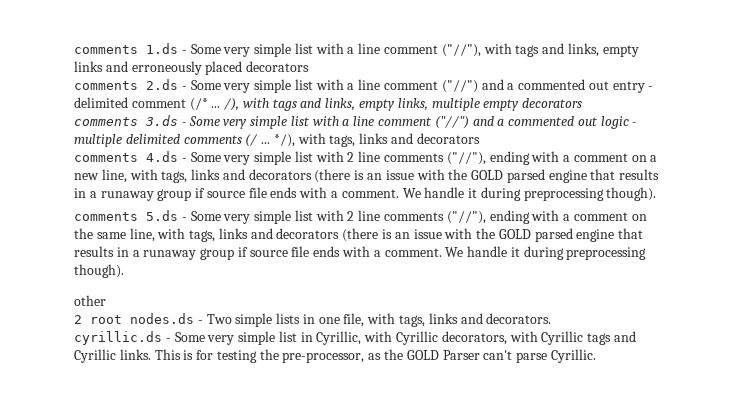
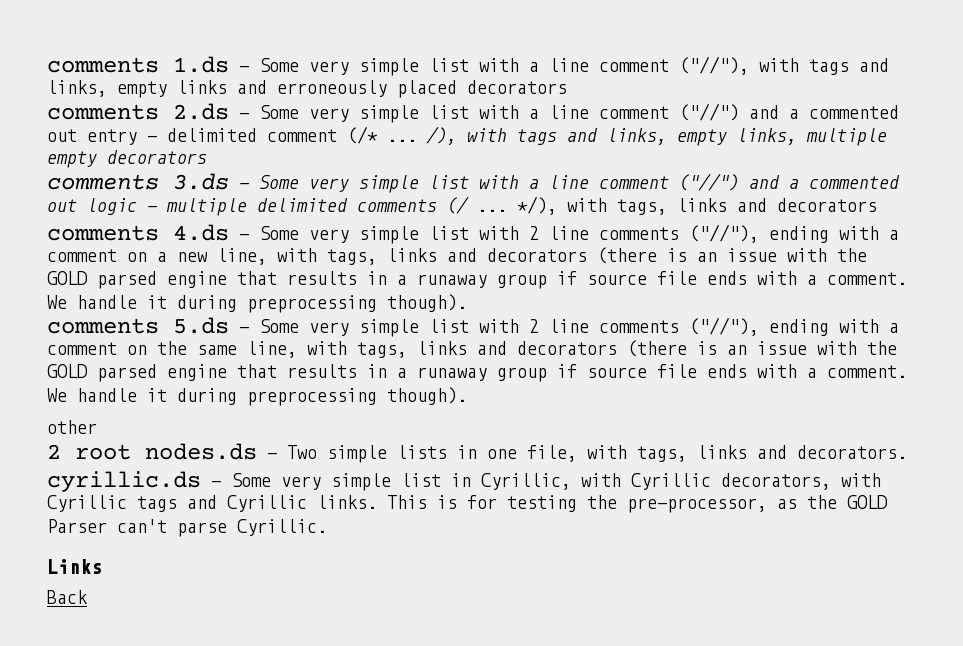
+ Links
+ Back

